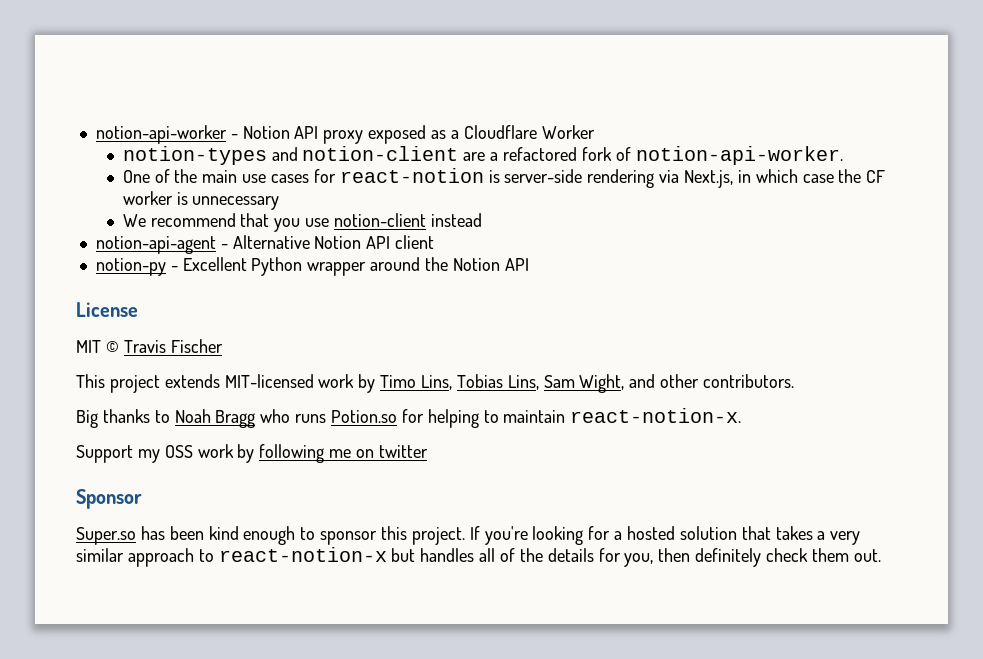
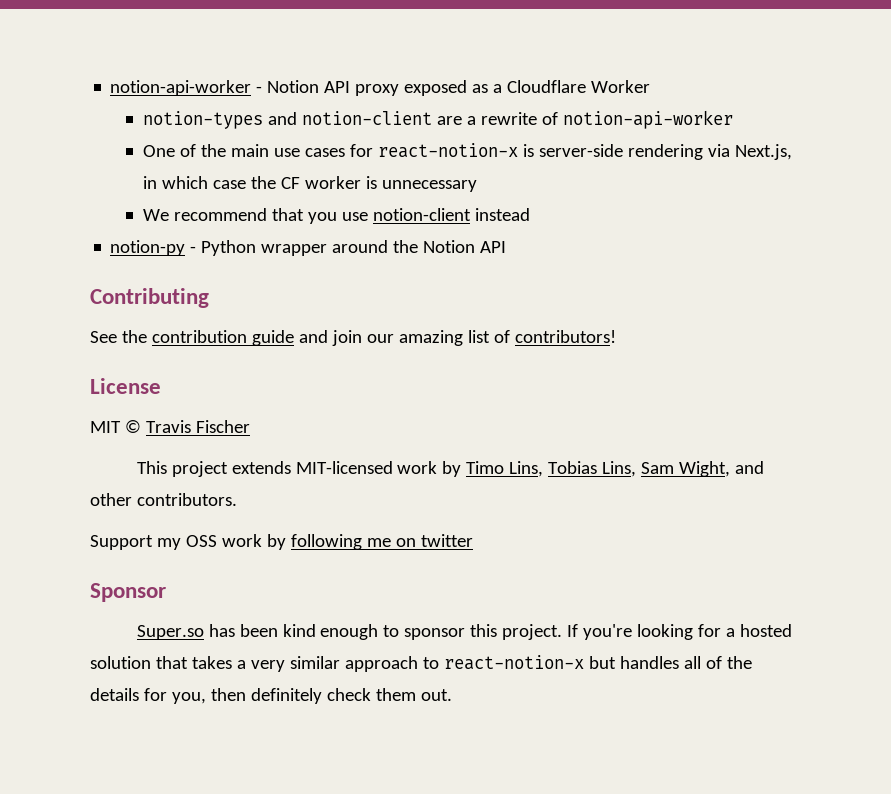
- notion-types and notion-client are a refactored fork of notion-api-worker.
+ notion-types and notion-client are a rewrite of notion-api-worker
- One of the main use cases for react-notion is server-side rendering via Next.js, in which case the CF worker is unnecessary
+ One of the main use cases for react-notion-x is server-side rendering via Next.js, in which case the CF worker is unnecessary
- notion-api-agent - Alternative Notion API client
- notion-py - Excellent Python wrapper around the Notion API
+ notion-py - Python wrapper around the Notion API
+ Contributing
+ See the contribution guide and join our amazing list of contributors!
- Big thanks to Noah Bragg who runs Potion.so for helping to maintain react-notion-x.

